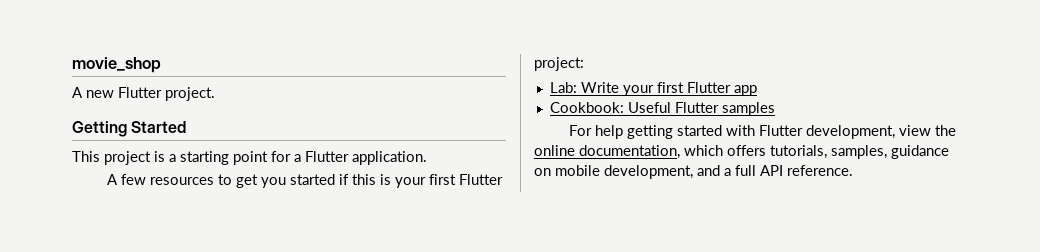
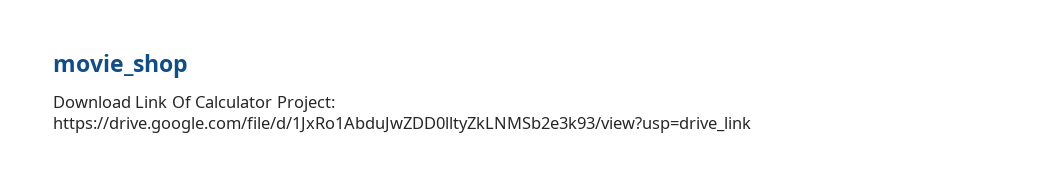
- A new Flutter project.
- Getting Started
- This project is a starting point for a Flutter application.
- A few resources to get you started if this is your first Flutter project:
- Lab: Write your first Flutter app
- Cookbook: Useful Flutter samples
- For help getting started with Flutter development, view the online documentation, which offers tutorials, samples, guidance on mobile development, and a full API reference.
+ Download Link Of Calculator Project: https://drive.google.com/file/d/1JxRo1AbduJwZDD0lltyZkLNMSb2e3k93/view?usp=drive_link

